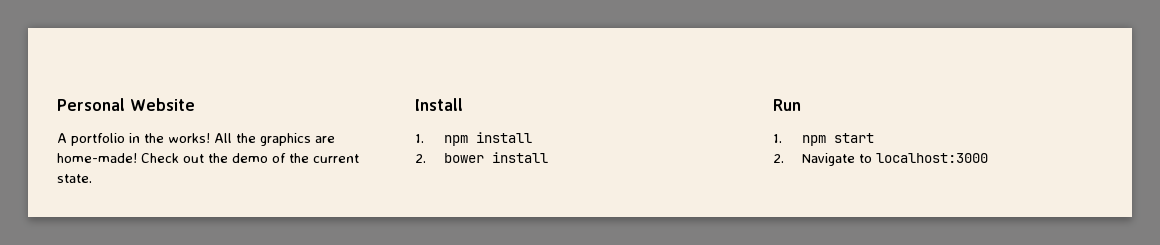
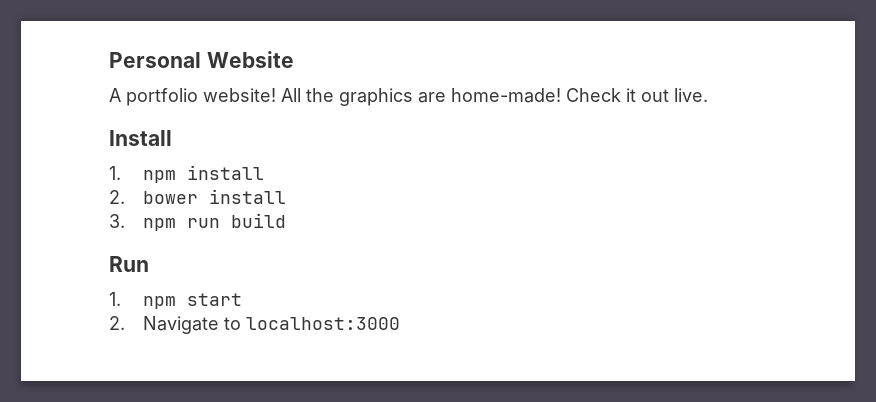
- A portfolio in the works!
+ A portfolio website!
- Check out the demo of the current state.
+ Check it out live.
+ 3. npm run build

